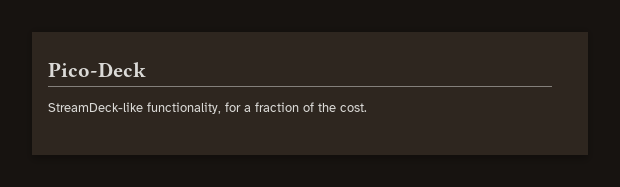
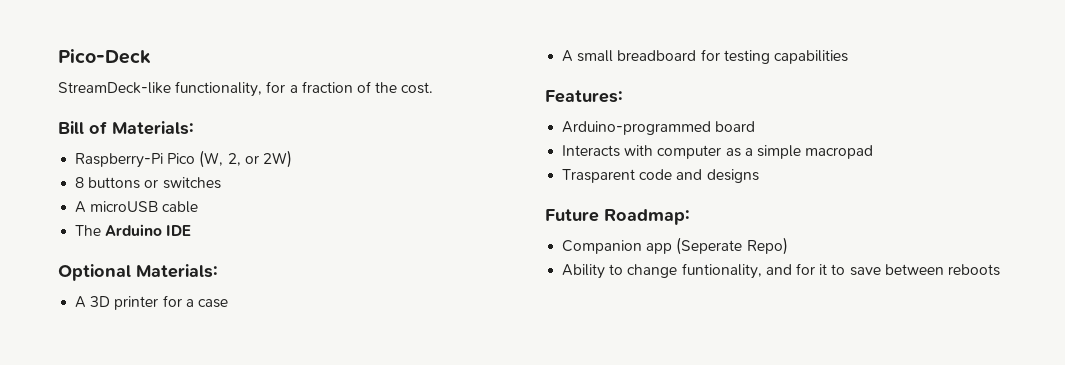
+ Bill of Materials:
+ Raspberry-Pi Pico (W, 2, or 2W)
+ 8 buttons or switches
+ A microUSB cable
+ The Arduino IDE
+ Optional Materials:
+ A 3D printer for a case
+ A small breadboard for testing capabilities
+ Features:
+ Arduino-programmed board
+ Interacts with computer as a simple macropad
+ Trasparent code and designs
+ Future Roadmap:
+ Companion app (Seperate Repo)
+ Ability to change funtionality, and for it to save between reboots

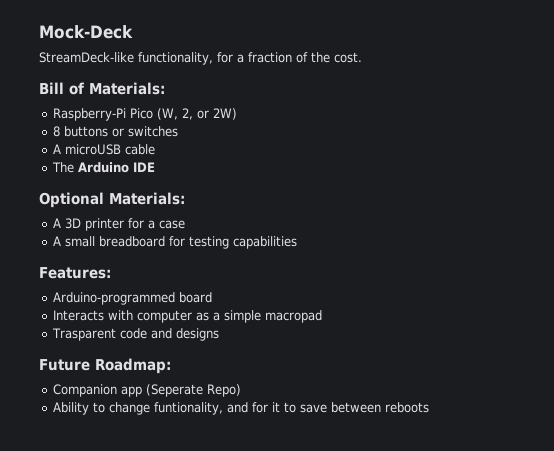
- Pico-Deck
+ Mock-Deck

